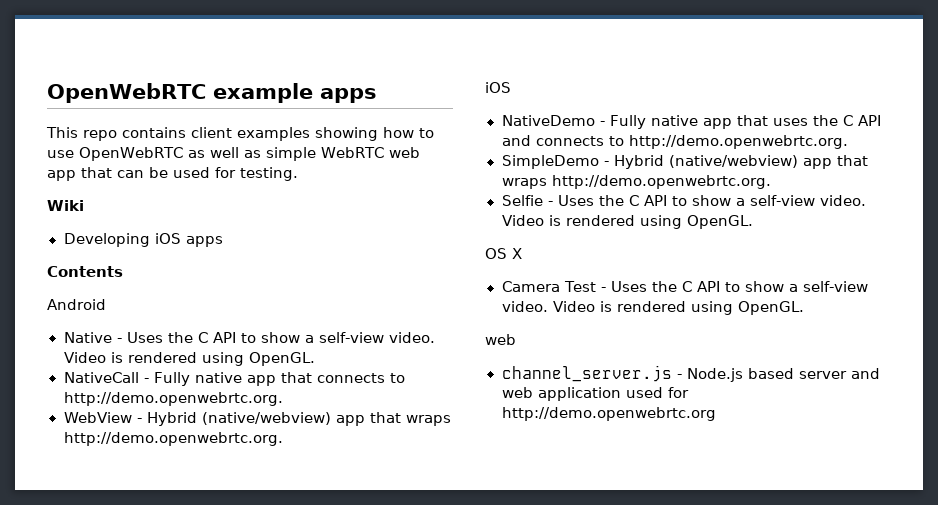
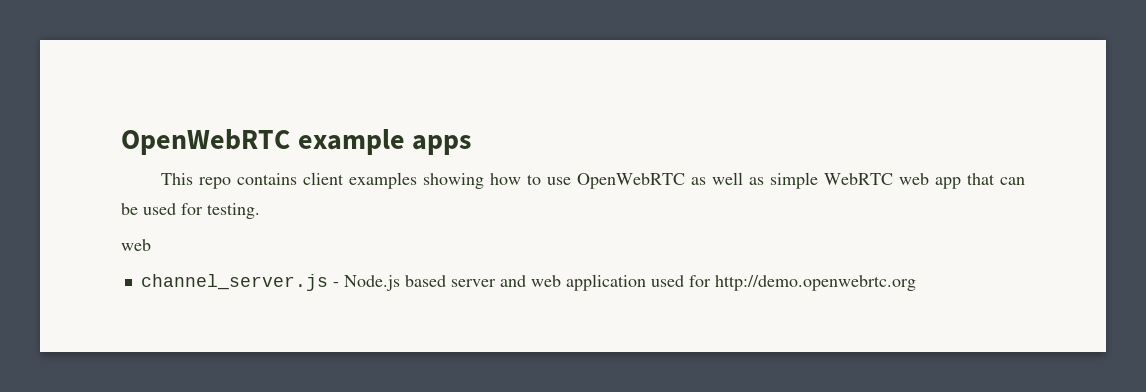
- Wiki
- Developing iOS apps
- Contents
- Android
- Native - Uses the C API to show a self-view video. Video is rendered using OpenGL.
- NativeCall - Fully native app that connects to http://demo.openwebrtc.org.
- WebView - Hybrid (native/webview) app that wraps http://demo.openwebrtc.org.
- iOS
- NativeDemo - Fully native app that uses the C API and connects to http://demo.openwebrtc.org.
- SimpleDemo - Hybrid (native/webview) app that wraps http://demo.openwebrtc.org.
- Selfie - Uses the C API to show a self-view video. Video is rendered using OpenGL.
- OS X
- Camera Test - Uses the C API to show a self-view video. Video is rendered using OpenGL.

